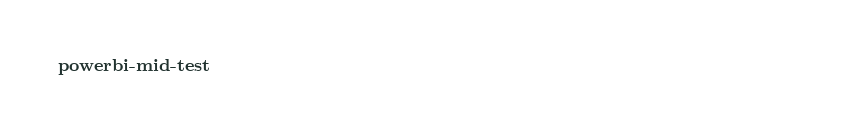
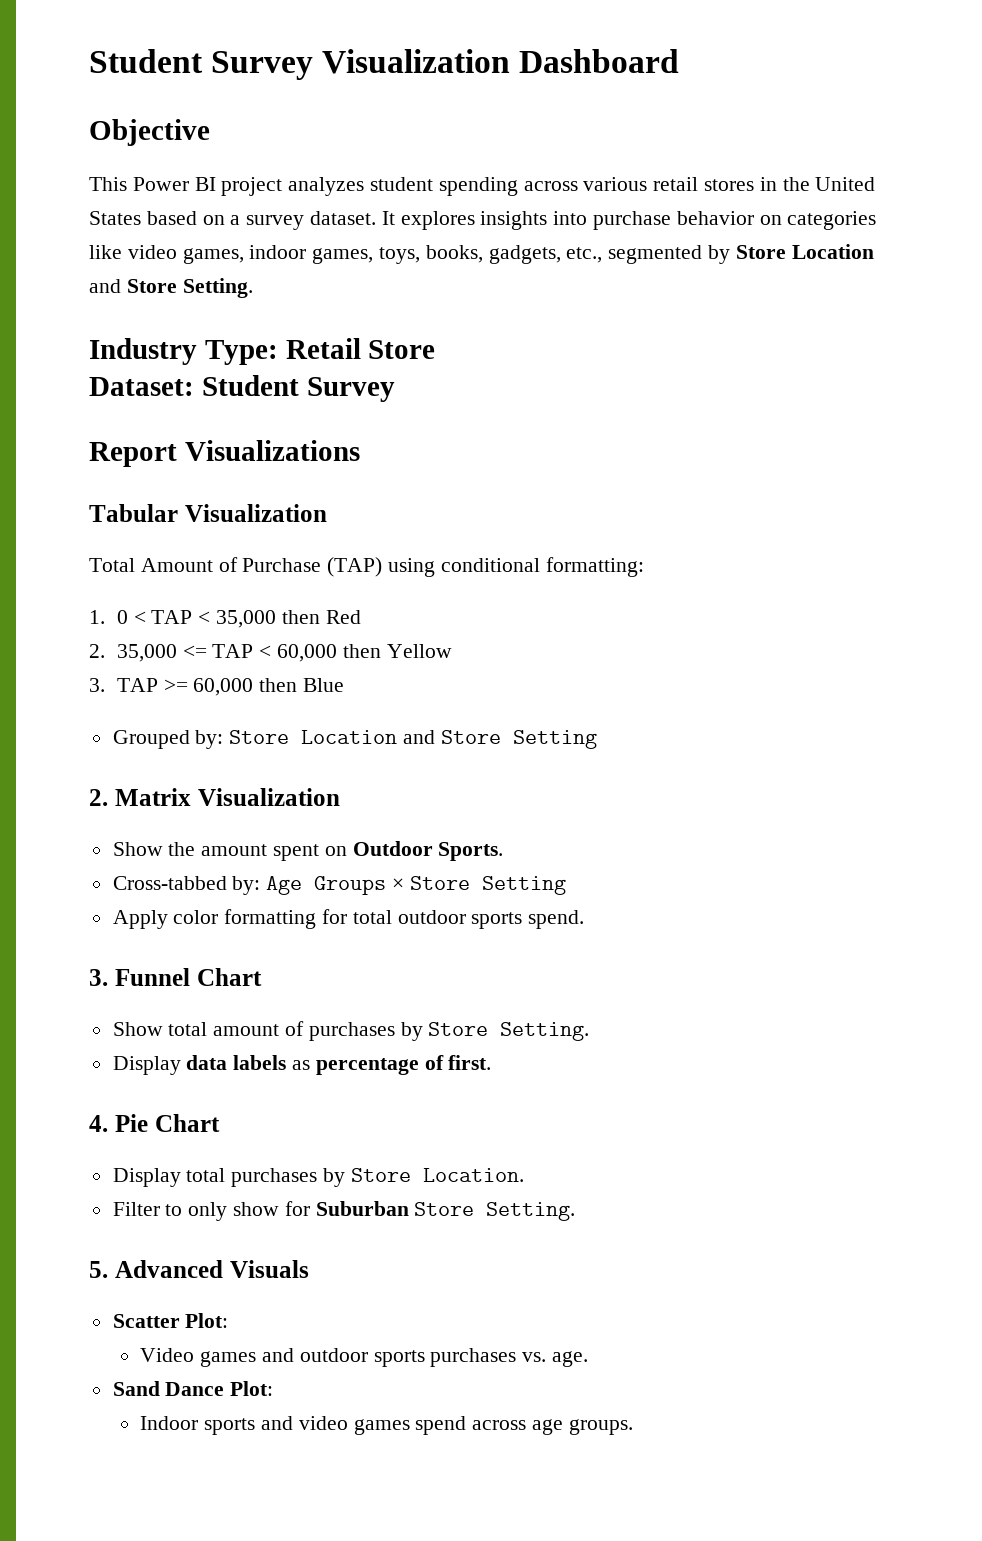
- powerbi-mid-test
+ Student Survey Visualization Dashboard
+ Objective
+ This Power BI project analyzes student spending across various retail stores in the United States based on a survey dataset. It explores insights into purchase behavior on categories like video games, indoor games, toys, books, gadgets, etc., segmented by Store Location and Store Setting.
+ Industry Type: Retail Store
+ Dataset: Student Survey
+ Report Visualizations
+ Tabular Visualization
+ Total Amount of Purchase (TAP) using conditional formatting:
+ 1. 0 < TAP < 35,000 then Red
+ 2. 35,000 <= TAP < 60,000 then Yellow
+ 3. TAP >= 60,000 then Blue
+ Grouped by: Store Location and Store Setting
+ 2. Matrix Visualization
+ Show the amount spent on Outdoor Sports.
+ Cross-tabbed by: Age Groups × Store Setting
+ Apply color formatting for total outdoor sports spend.
+ 3. Funnel Chart
+ Show total amount of purchases by Store Setting.
+ Display data labels as percentage of first.
+ 4. Pie Chart
+ Display total purchases by Store Location.
+ Filter to only show for Suburban Store Setting.
+ 5. Advanced Visuals
+ Scatter Plot:
+ Video games and outdoor sports purchases vs. age.
+ Sand Dance Plot:
+ Indoor sports and video games spend across age groups.

